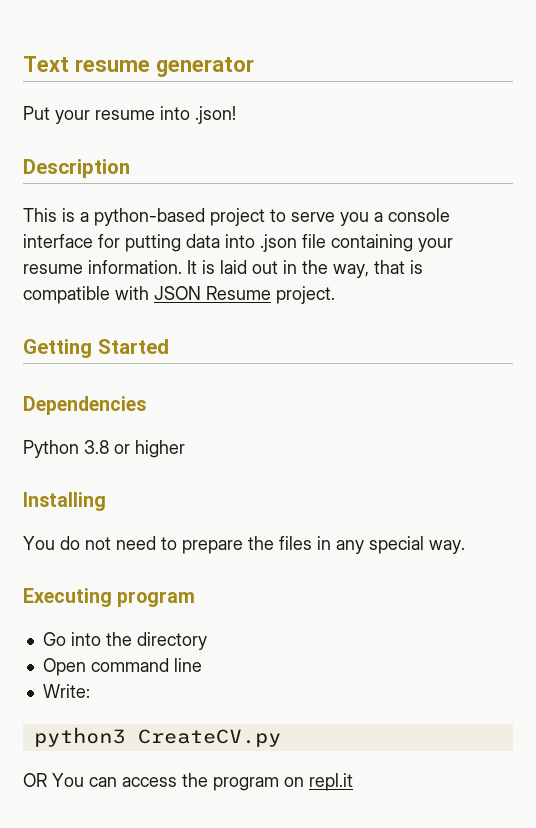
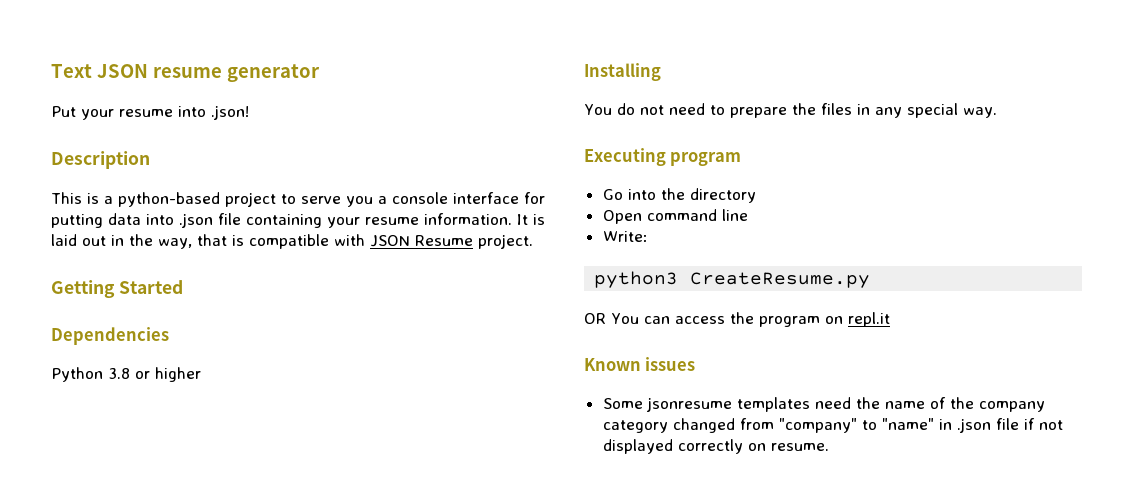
- Text resume generator
+ Text JSON resume generator
- python3 CreateCV.py
+ python3 CreateResume.py
+ Known issues
+ Some jsonresume templates need the name of the company category changed from "company" to "name" in .json file if not displayed correctly on resume.

